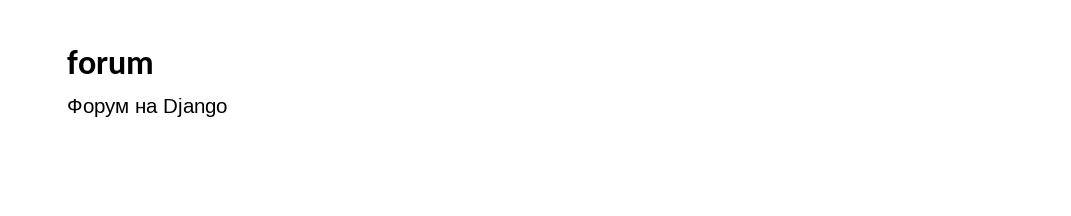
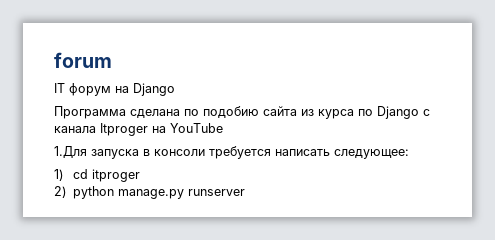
- Форум на Django
+ IT форум на Django
+ Программа сделана по подобию cайта из курса по Django с канала Itproger на YouTube
+ 1.Для запуска в консоли требуется написать следующее:
+ 1) cd itproger
+ 2) python manage.py runserver

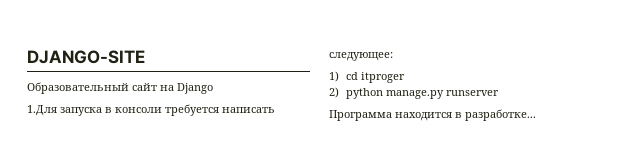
- forum
- IT форум на Django
+ DJANGO-SITE
+ Образовательный сайт на Django
- Программа сделана по подобию cайта из курса по Django с канала Itproger на YouTube
+ Программа находится в разработке...

